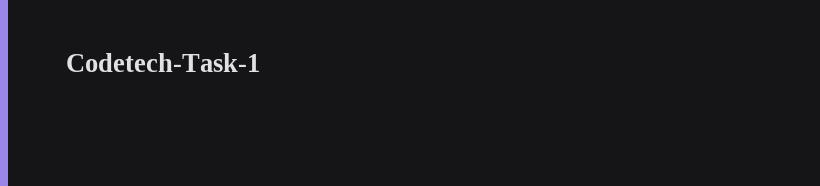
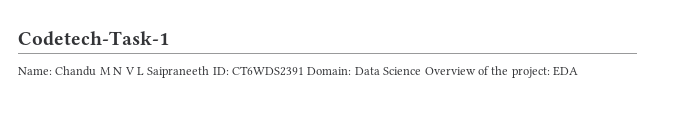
+ Name: Chandu M N V L Saipraneeth ID: CT6WDS2391 Domain: Data Science Overview of the project: EDA

